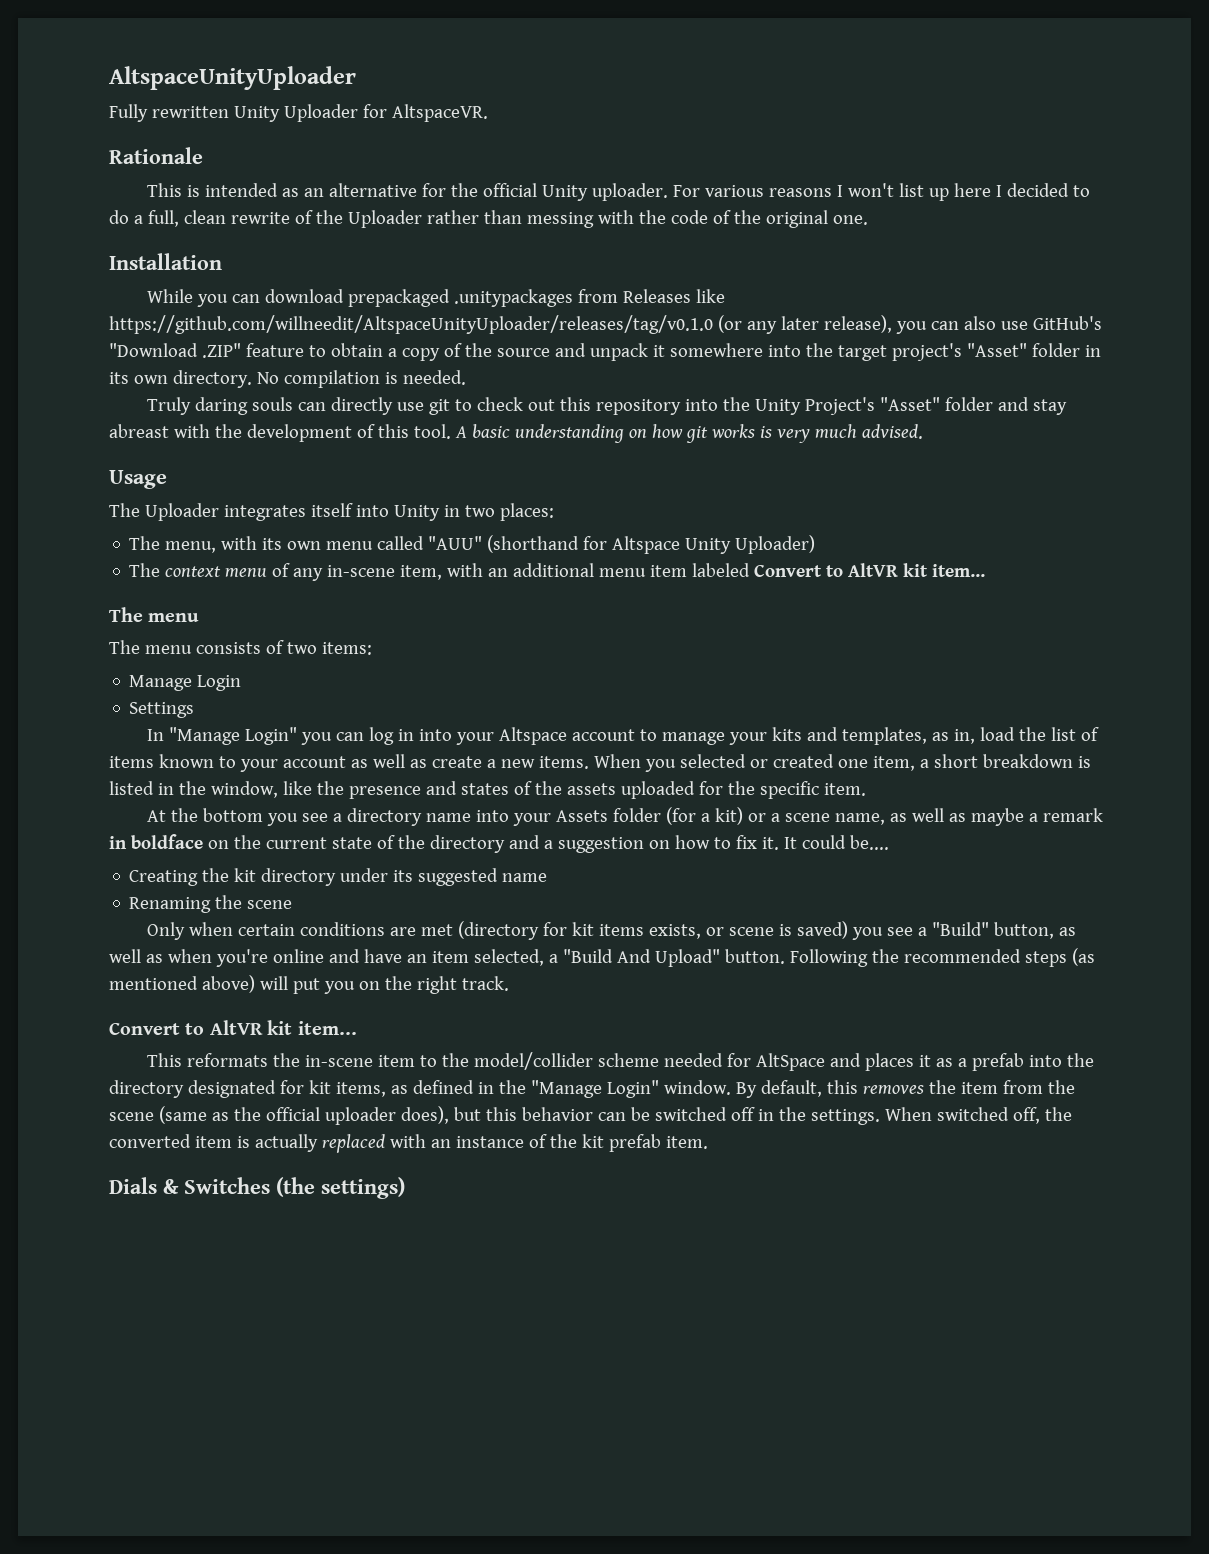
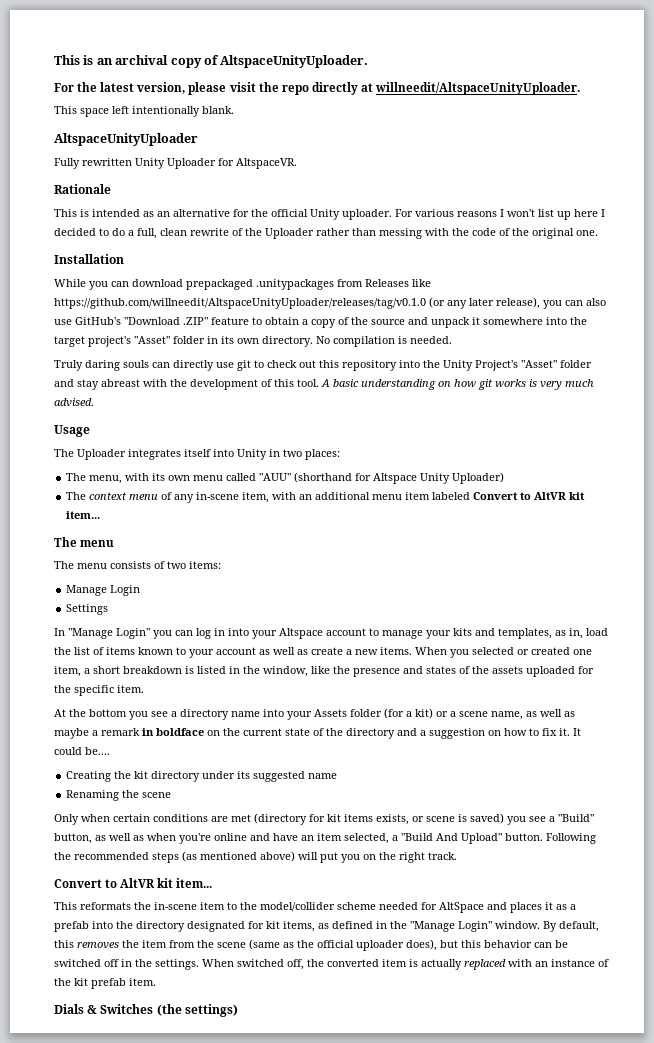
+ This is an archival copy of AltspaceUnityUploader.
+ For the latest version, please visit the repo directly at willneedit/AltspaceUnityUploader.
+ This space left intentionally blank.

